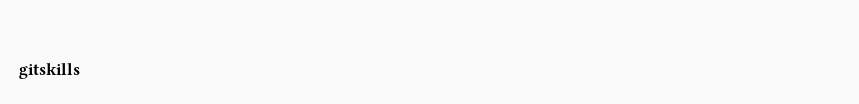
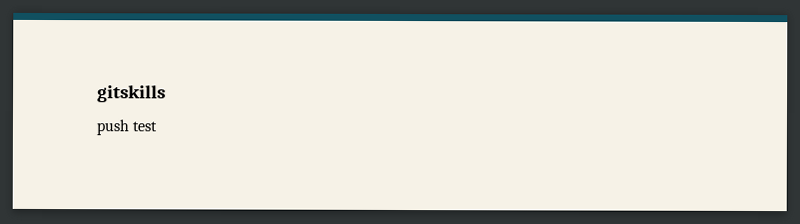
+ push test

